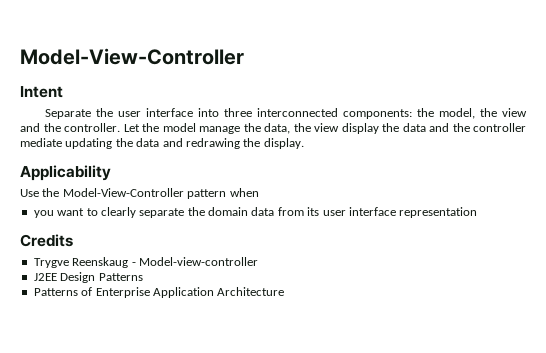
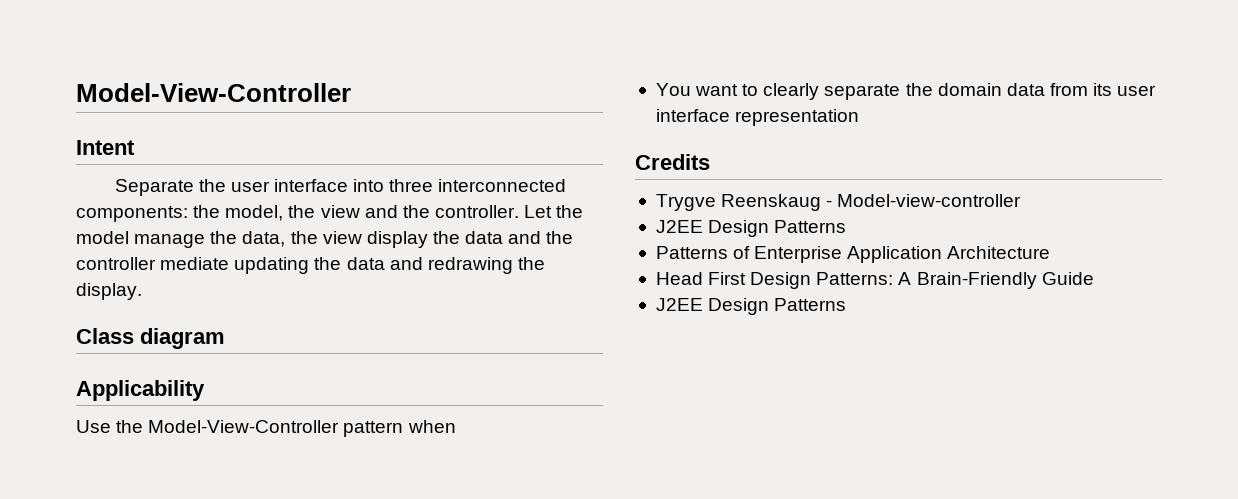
+ Class diagram
- you want to clearly separate the domain data from its user interface representation
+ You want to clearly separate the domain data from its user interface representation
+ Head First Design Patterns: A Brain-Friendly Guide
+ J2EE Design Patterns

